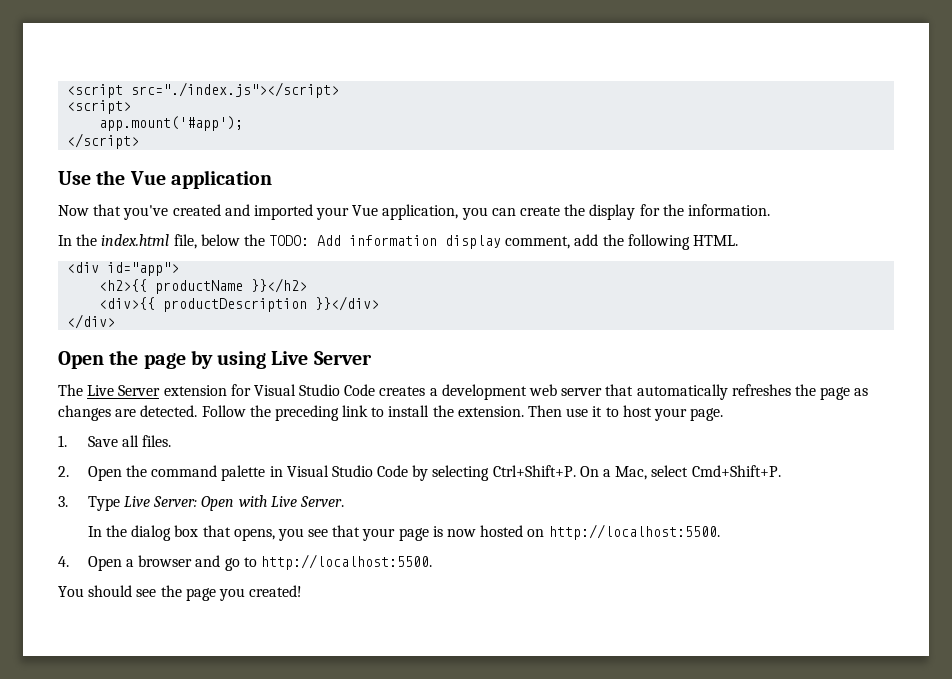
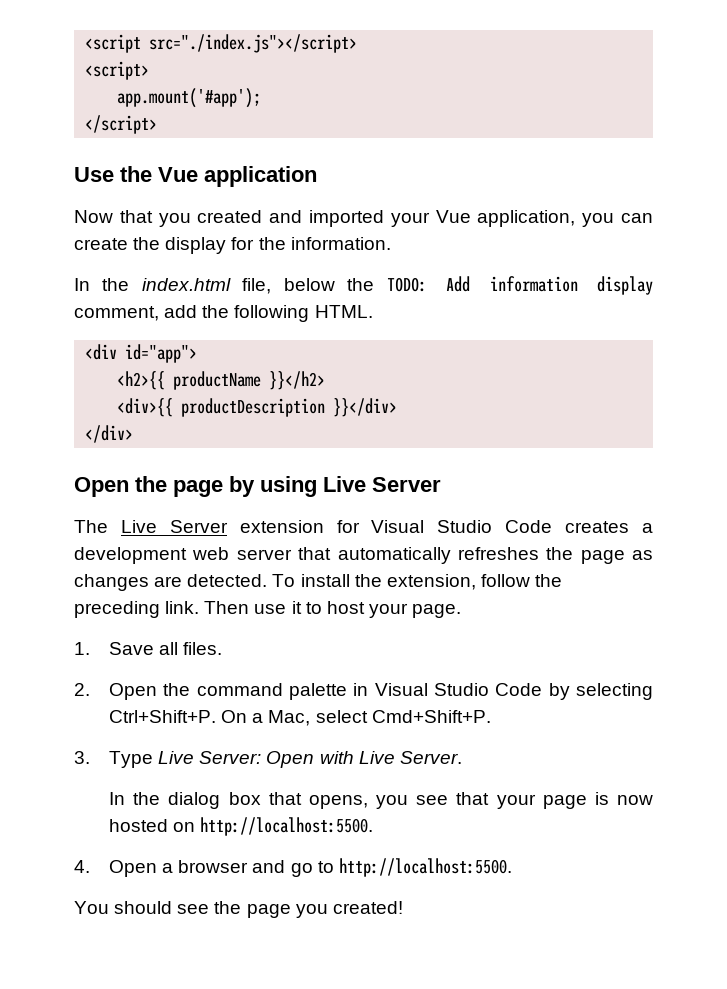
- Now that you've created and imported your Vue application, you can create the display for the information.
+ Now that you created and imported your Vue application, you can create the display for the information.
- Follow the preceding link to install the extension.
+ To install the extension, follow the preceding link.

